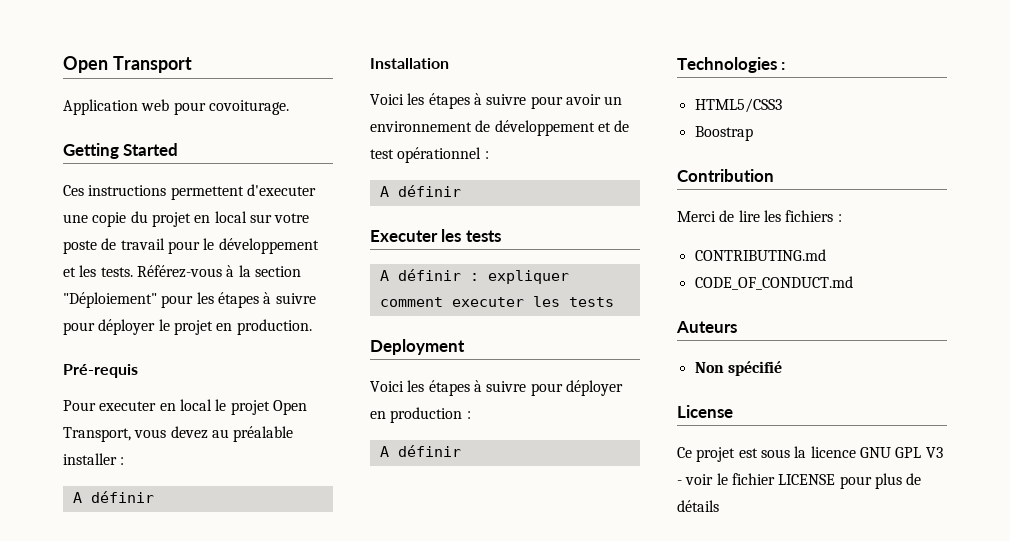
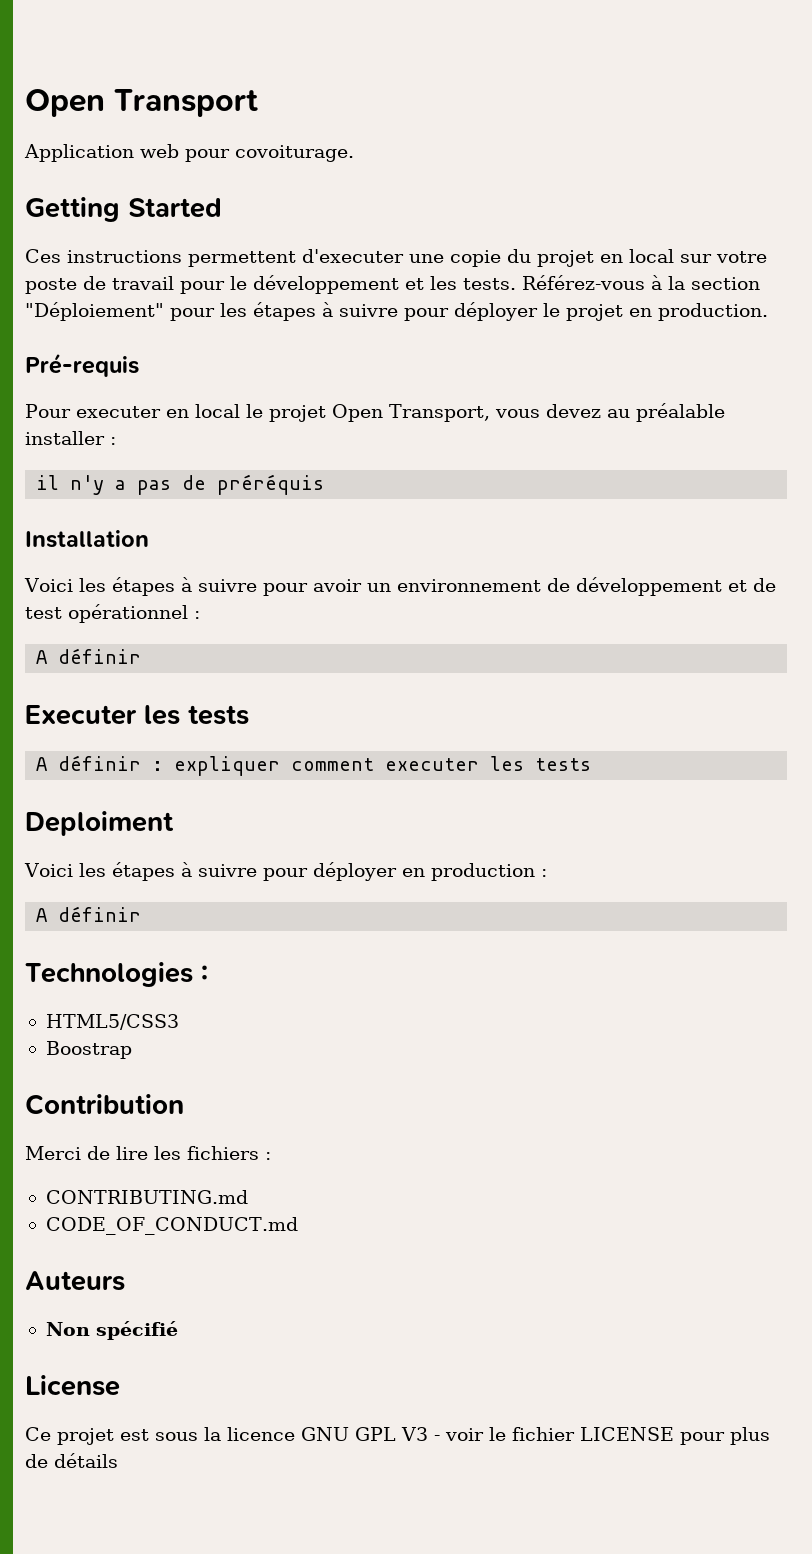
  Pour executer en local le projet Open Transport, vous devez au préalable installer :
- A définir
+ il n'y a pas de préréquis
- Deployment
+ Deploiment

